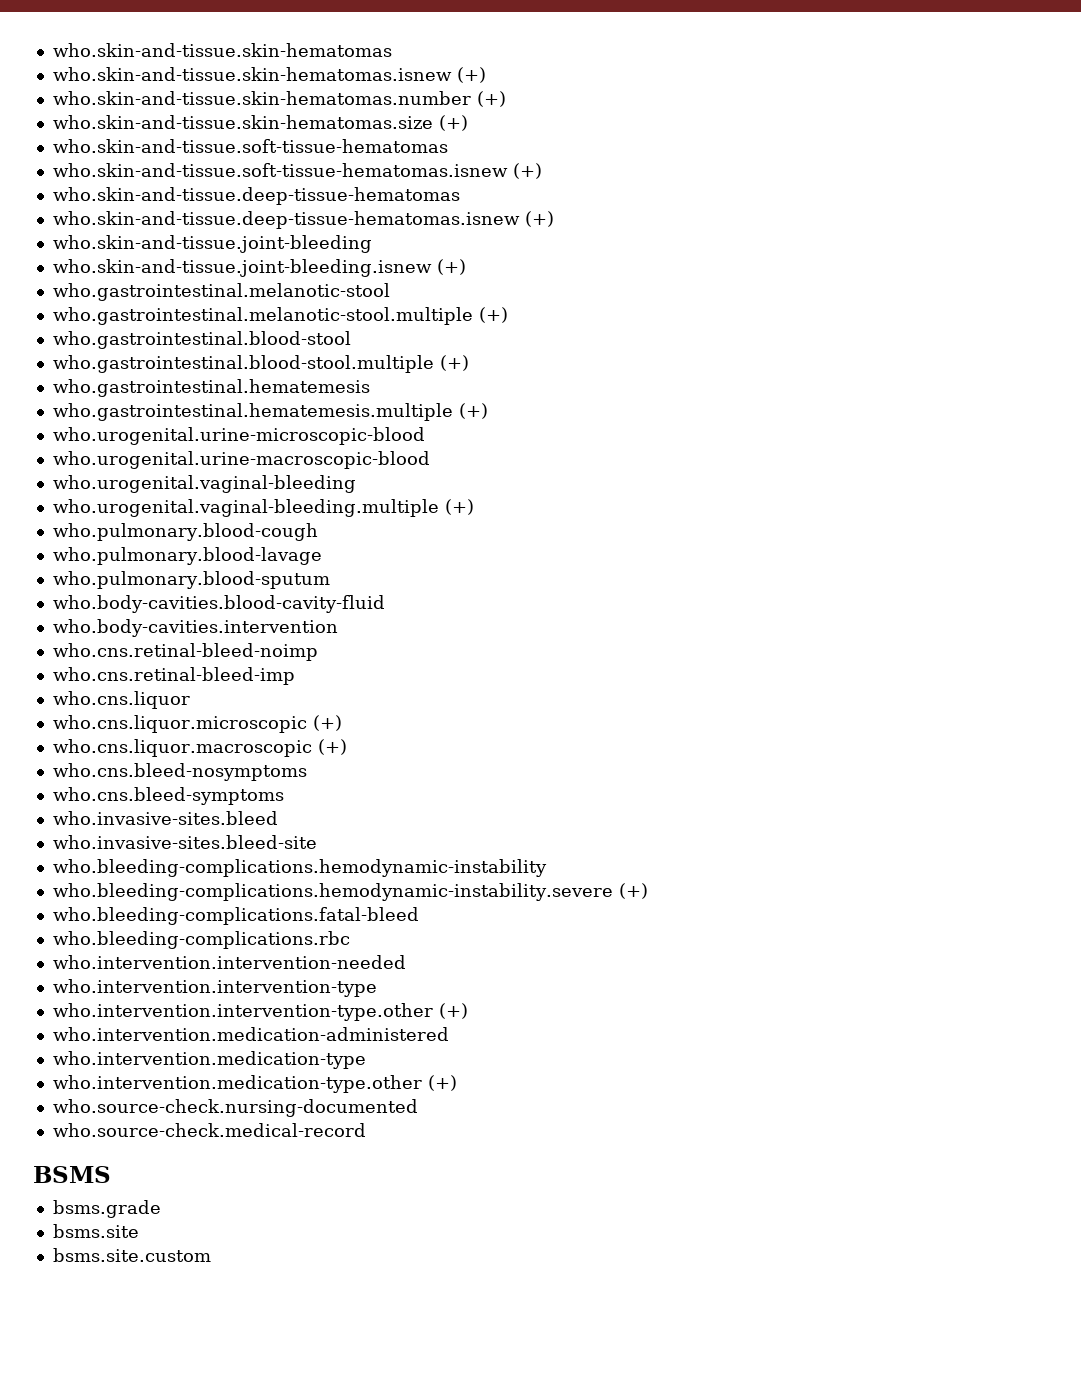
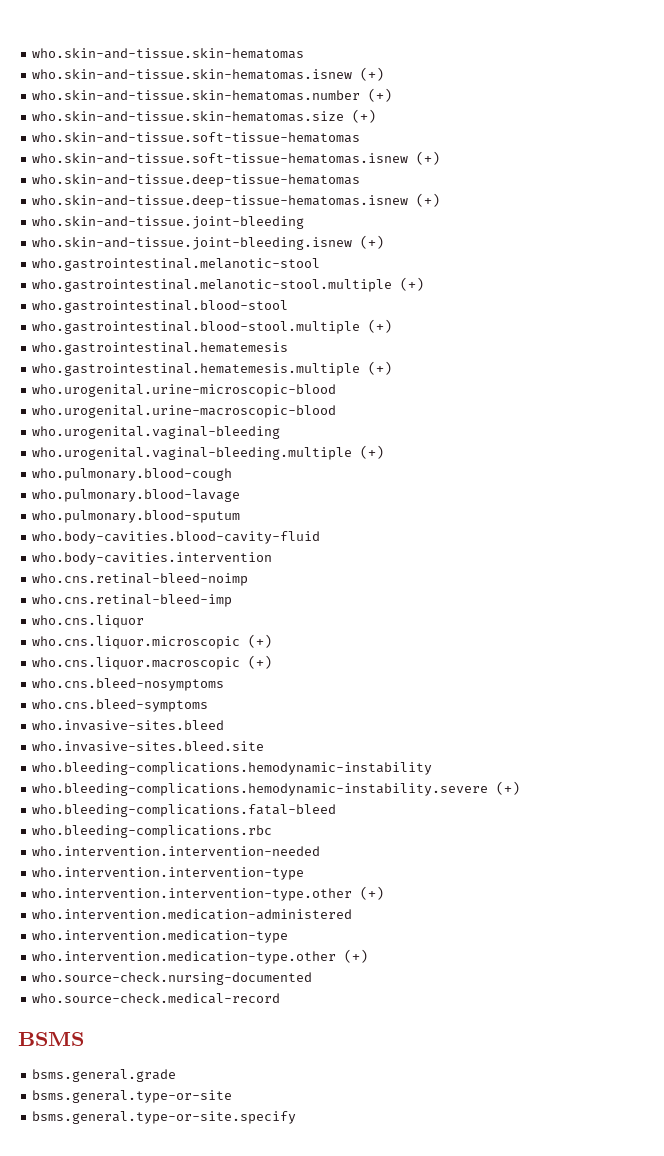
- who.invasive-sites.bleed-site
+ who.invasive-sites.bleed.site
- bsms.grade
- bsms.site
- bsms.site.custom
+ bsms.general.grade
+ bsms.general.type-or-site
+ bsms.general.type-or-site.specify

